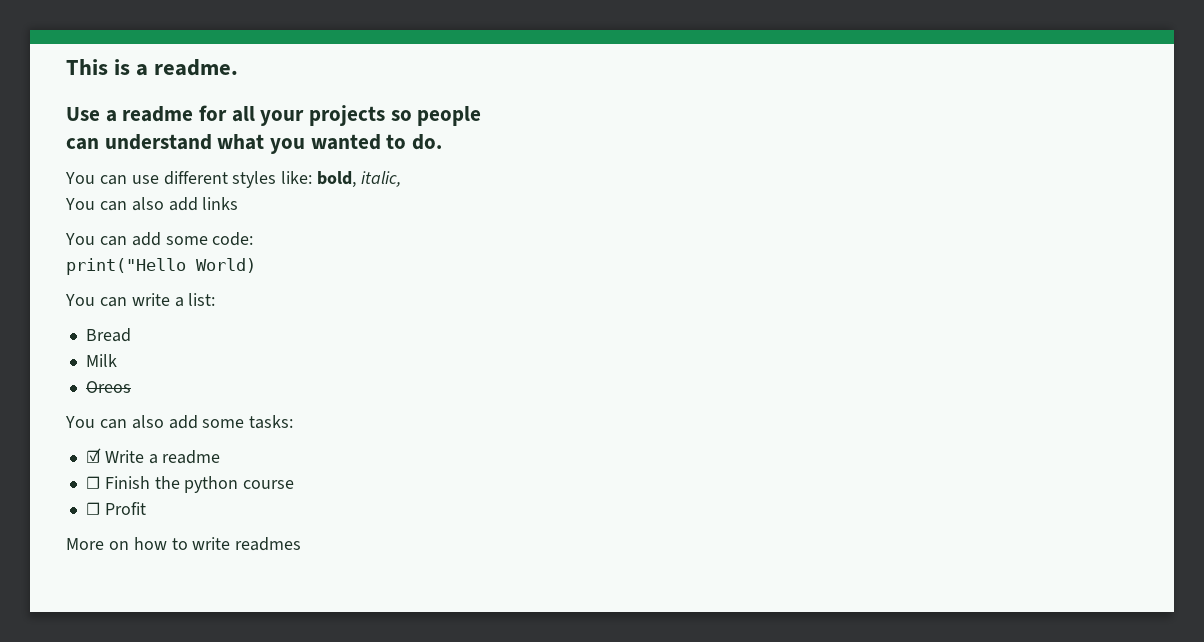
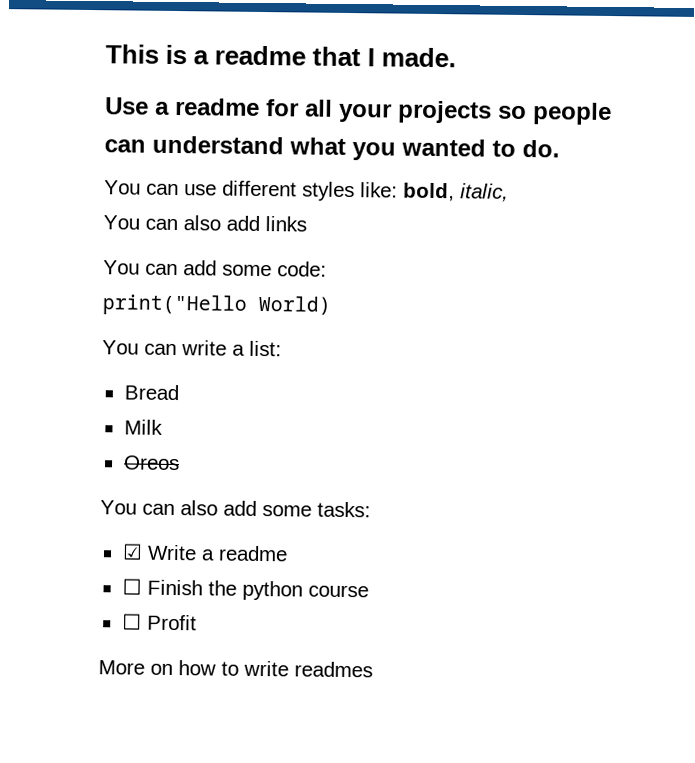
- This is a readme.
+ This is a readme that I made.

